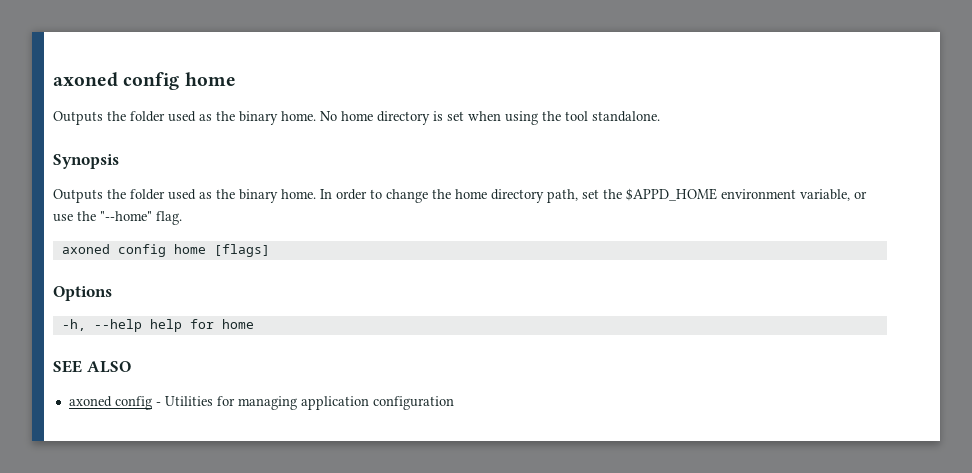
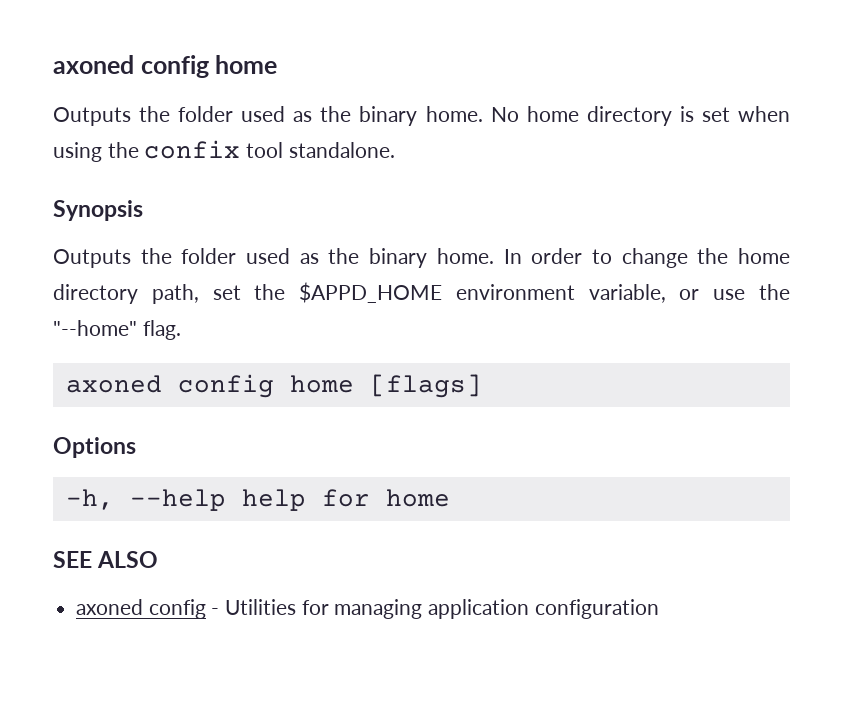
- No home directory is set when using the tool standalone.
+ No home directory is set when using the confix tool standalone.

